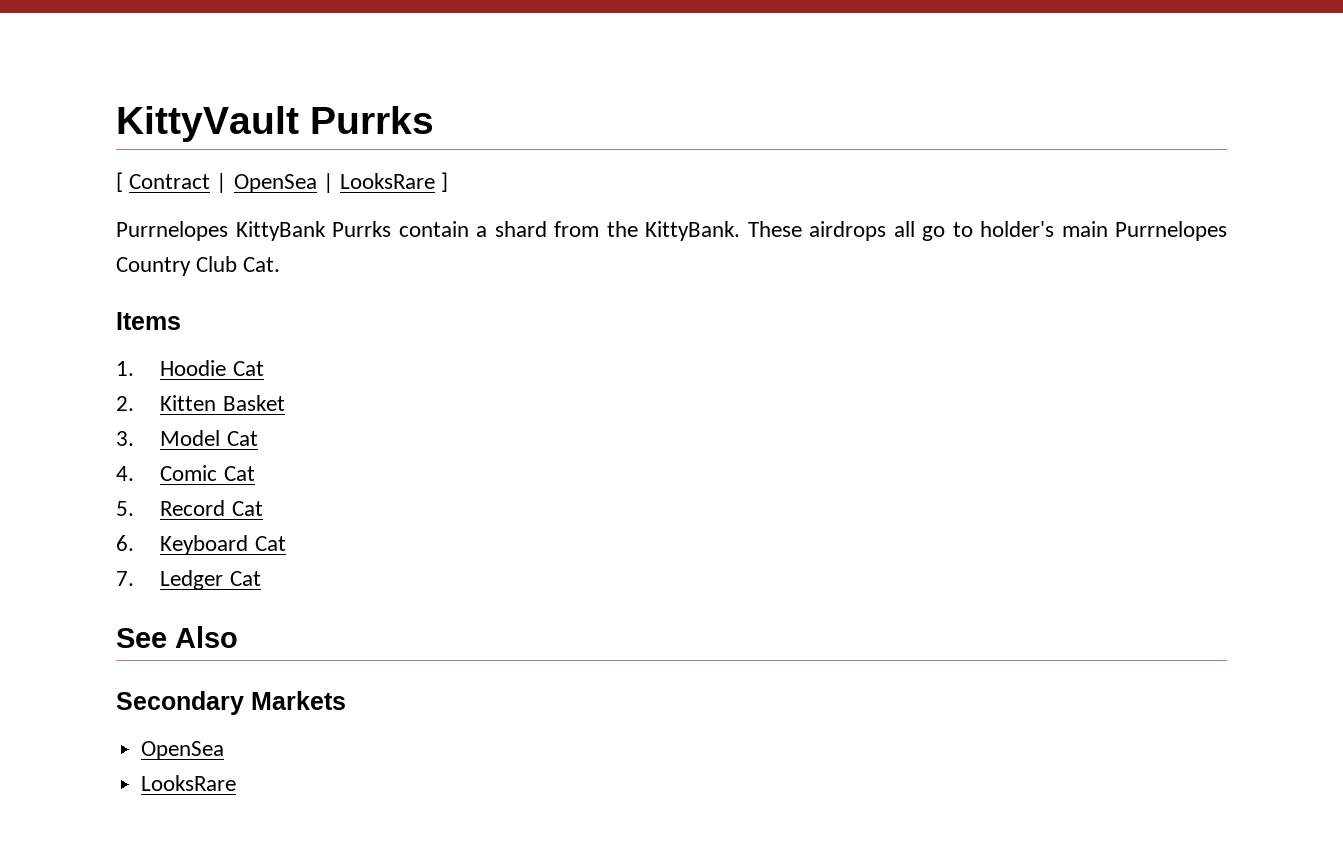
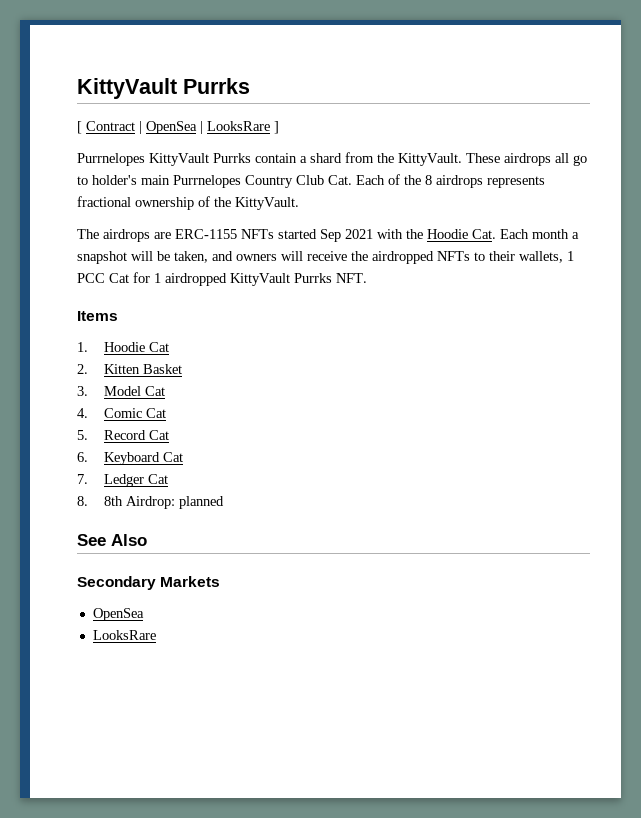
- Purrnelopes KittyBank Purrks contain a shard from the KittyBank.
+ Purrnelopes KittyVault Purrks contain a shard from the KittyVault.
- These airdrops all go to holder's main Purrnelopes Country Club Cat.
+ These airdrops all go to holder's main Purrnelopes Country Club Cat. Each of the 8 airdrops represents fractional ownership of the KittyVault.
+ The airdrops are ERC-1155 NFTs started Sep 2021 with the Hoodie Cat. Each month a snapshot will be taken, and owners will receive the airdropped NFTs to their wallets, 1 PCC Cat for 1 airdropped KittyVault Purrks NFT.
+ 8. 8th Airdrop: planned

